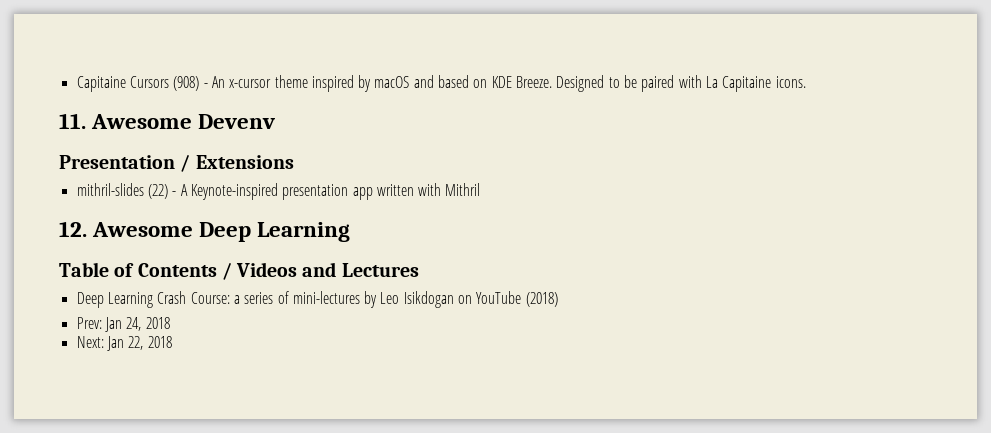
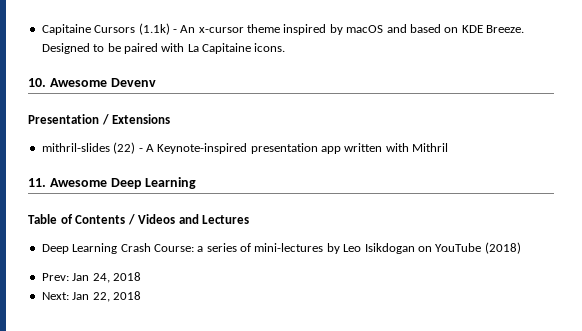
- Capitaine Cursors (908) - An x-cursor theme inspired by macOS and based on KDE Breeze.
+ Capitaine Cursors (1.1k) - An x-cursor theme inspired by macOS and based on KDE Breeze.
- 11. Awesome Devenv
+ 10. Awesome Devenv
- 12. Awesome Deep Learning
+ 11. Awesome Deep Learning

